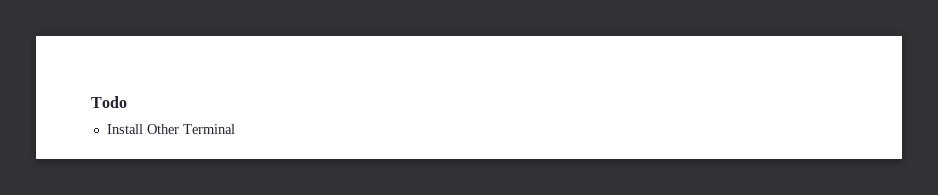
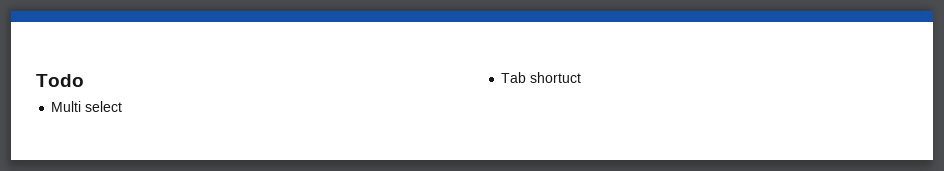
- Install Other Terminal
+ Multi select
+ Tab shortuct

